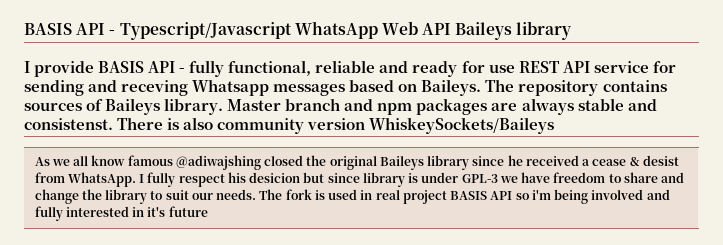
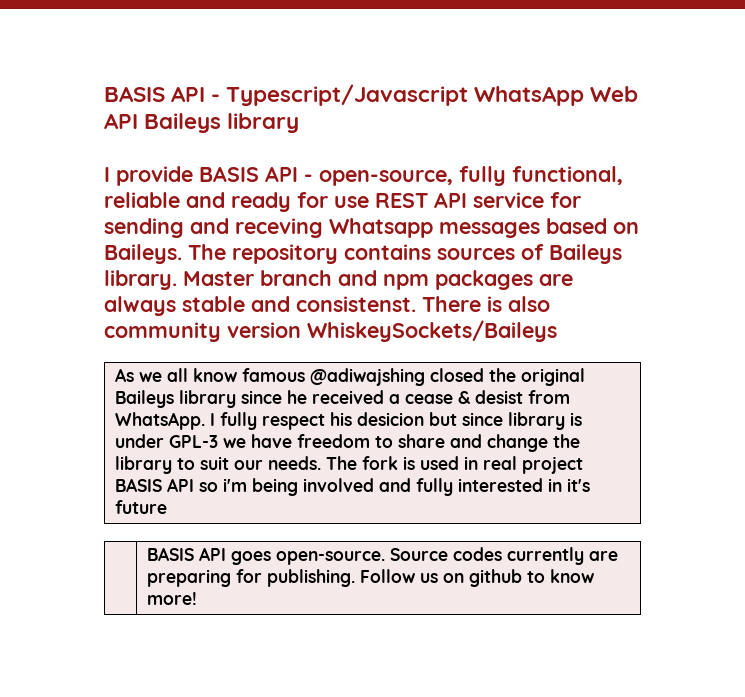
- I provide BASIS API - fully functional, reliable and ready for use REST API service for sending and receving Whatsapp messages based on Baileys.
+ I provide BASIS API - open-source, fully functional, reliable and ready for use REST API service for sending and receving Whatsapp messages based on Baileys.
+ | BASIS API goes open-source. Source codes currently are preparing for publishing. Follow us on github to know more!

